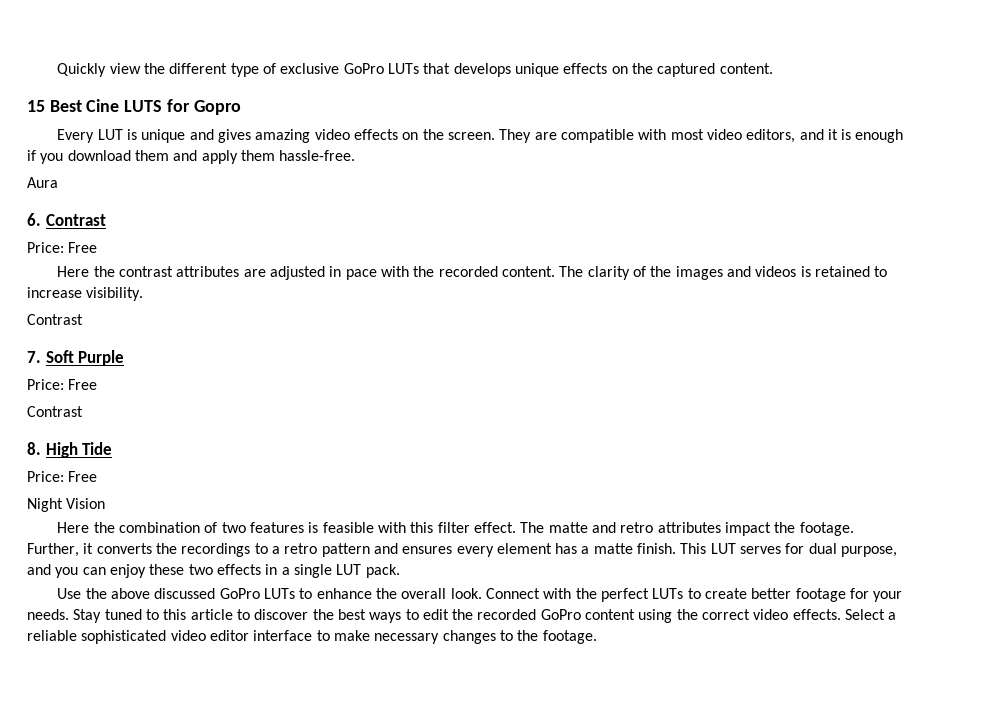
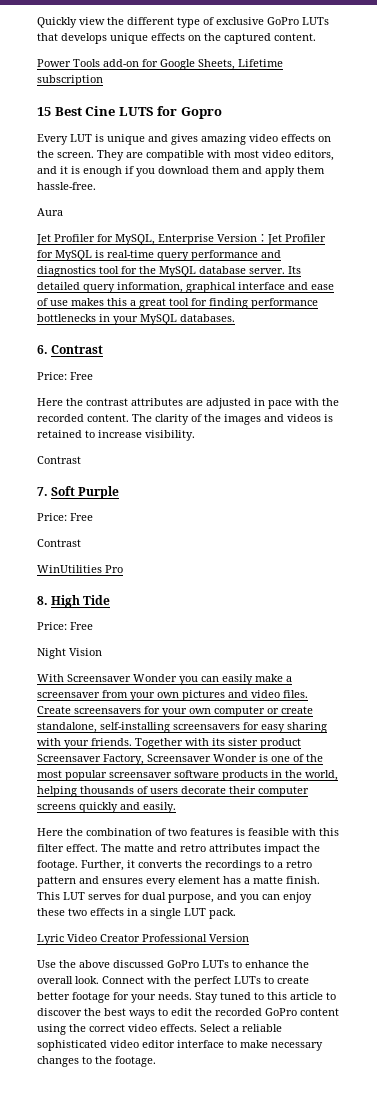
+ Power Tools add-on for Google Sheets, Lifetime subscription
+ Jet Profiler for MySQL, Enterprise Version：Jet Profiler for MySQL is real-time query performance and diagnostics tool for the MySQL database server. Its detailed query information, graphical interface and ease of use makes this a great tool for finding performance bottlenecks in your MySQL databases.
+ WinUtilities Pro
+ With Screensaver Wonder you can easily make a screensaver from your own pictures and video files. Create screensavers for your own computer or create standalone, self-installing screensavers for easy sharing with your friends. Together with its sister product Screensaver Factory, Screensaver Wonder is one of the most popular screensaver software products in the world, helping thousands of users decorate their computer screens quickly and easily.
+ Lyric Video Creator Professional Version

